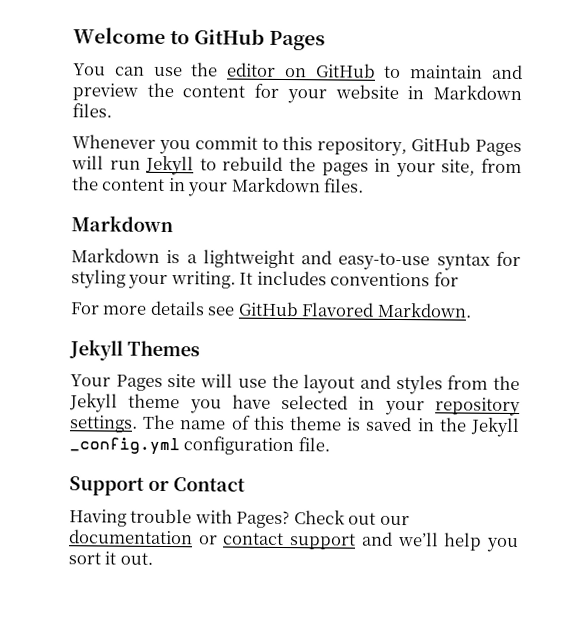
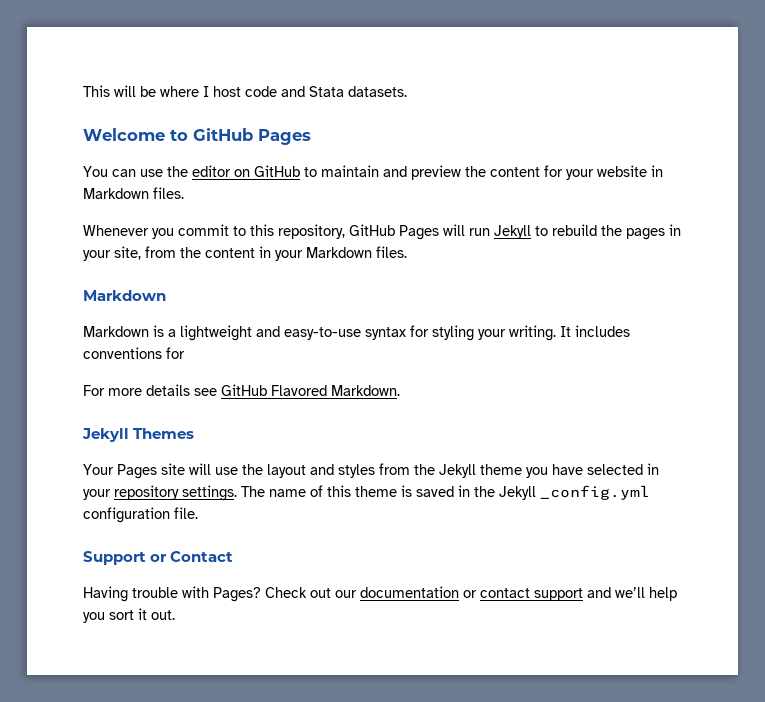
+ This will be where I host code and Stata datasets.

